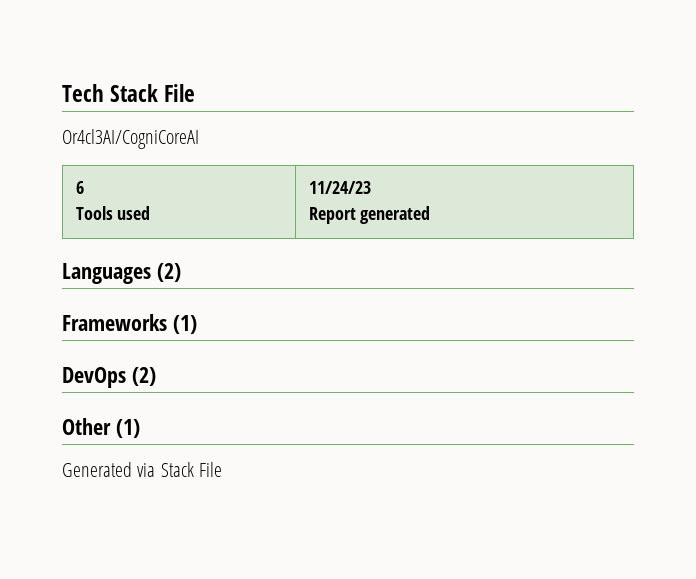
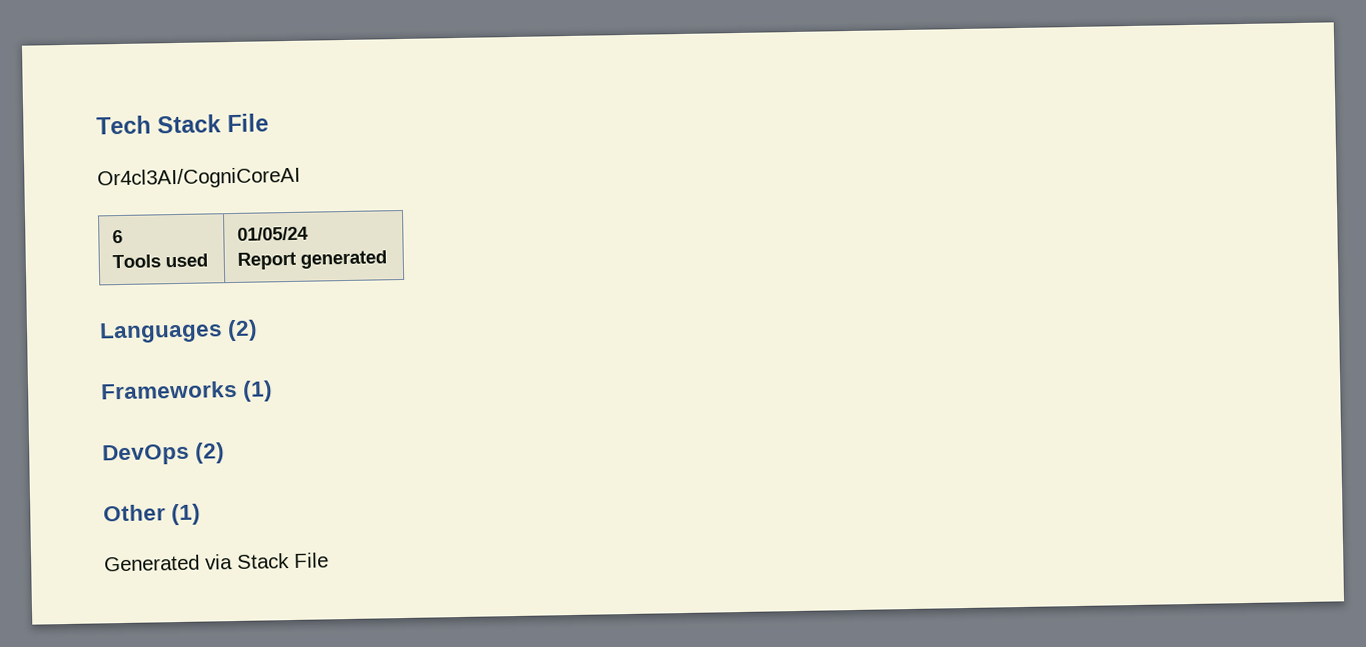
  6
- Tools used | 11/24/23
+ Tools used | 01/05/24

